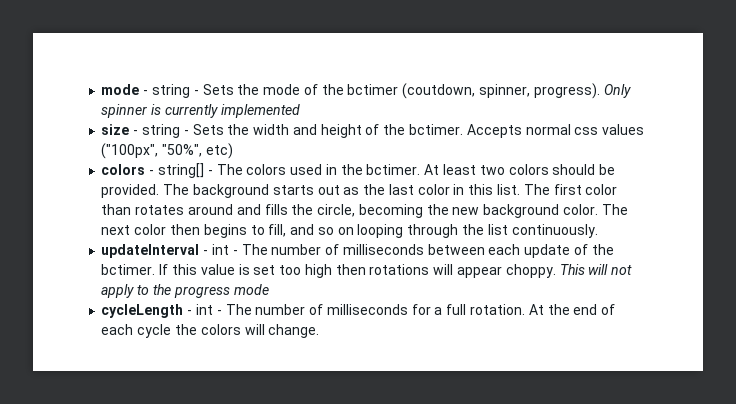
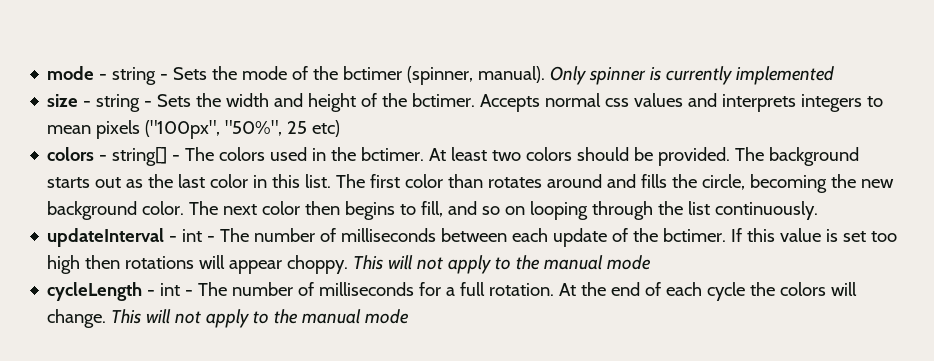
- mode - string - Sets the mode of the bctimer (coutdown, spinner, progress).
+ mode - string - Sets the mode of the bctimer (spinner, manual).
- Accepts normal css values ("100px", "50%", etc)
+ Accepts normal css values and interprets integers to mean pixels ("100px", "50%", 25 etc)
- If this value is set too high then rotations will appear choppy. This will not apply to the progress mode
+ If this value is set too high then rotations will appear choppy. This will not apply to the manual mode
- At the end of each cycle the colors will change.
+ At the end of each cycle the colors will change. This will not apply to the manual mode

